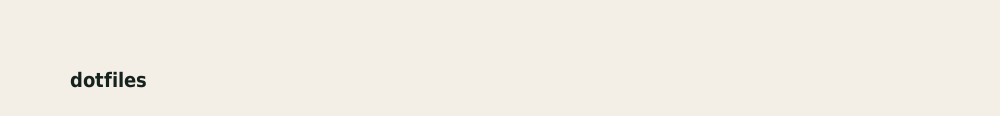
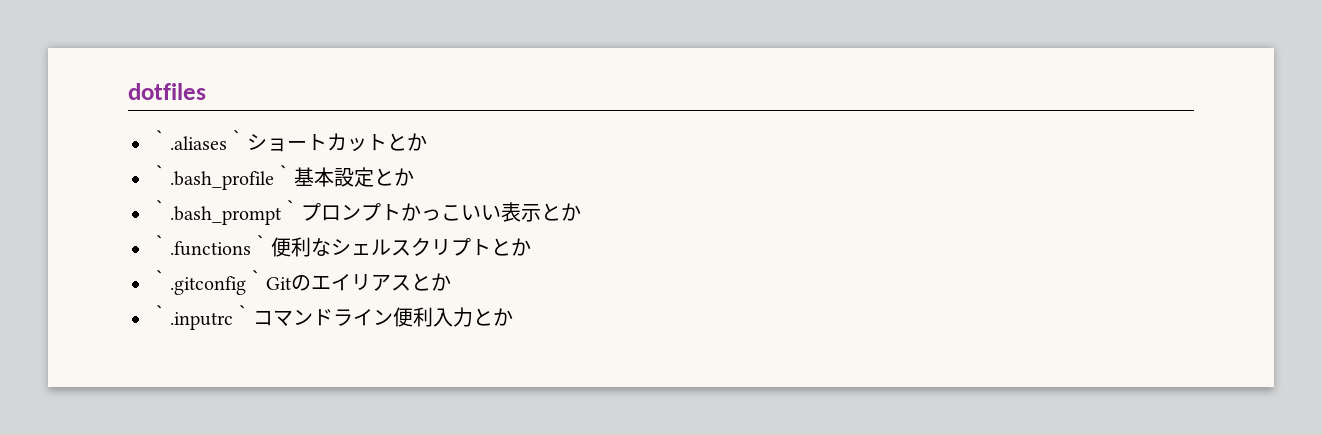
+ ｀.aliases｀ショートカットとか
+ ｀.bash_profile｀基本設定とか
+ ｀.bash_prompt｀プロンプトかっこいい表示とか
+ ｀.functions｀便利なシェルスクリプトとか
+ ｀.gitconfig｀Gitのエイリアスとか
+ ｀.inputrc｀コマンドライン便利入力とか

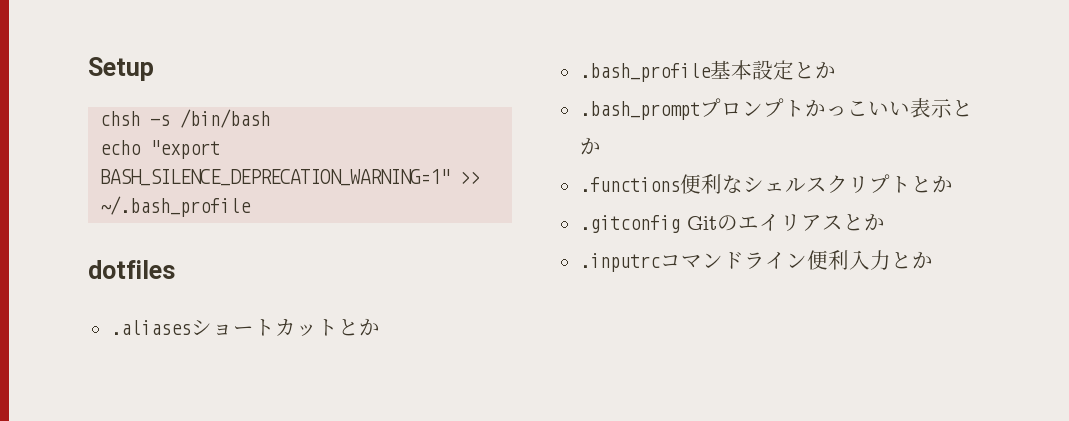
+ Setup
+ chsh -s /bin/bash
+ echo "export BASH_SILENCE_DEPRECATION_WARNING=1" >> ~/.bash_profile
- ｀.aliases｀ショートカットとか
+ .aliasesショートカットとか
- ｀.bash_profile｀基本設定とか
+ .bash_profile基本設定とか
- ｀.bash_prompt｀プロンプトかっこいい表示とか
+ .bash_promptプロンプトかっこいい表示とか
- ｀.functions｀便利なシェルスクリプトとか
+ .functions便利なシェルスクリプトとか
- ｀.gitconfig｀Gitのエイリアスとか
+ .gitconfig Gitのエイリアスとか
- ｀.inputrc｀コマンドライン便利入力とか
+ .inputrcコマンドライン便利入力とか

